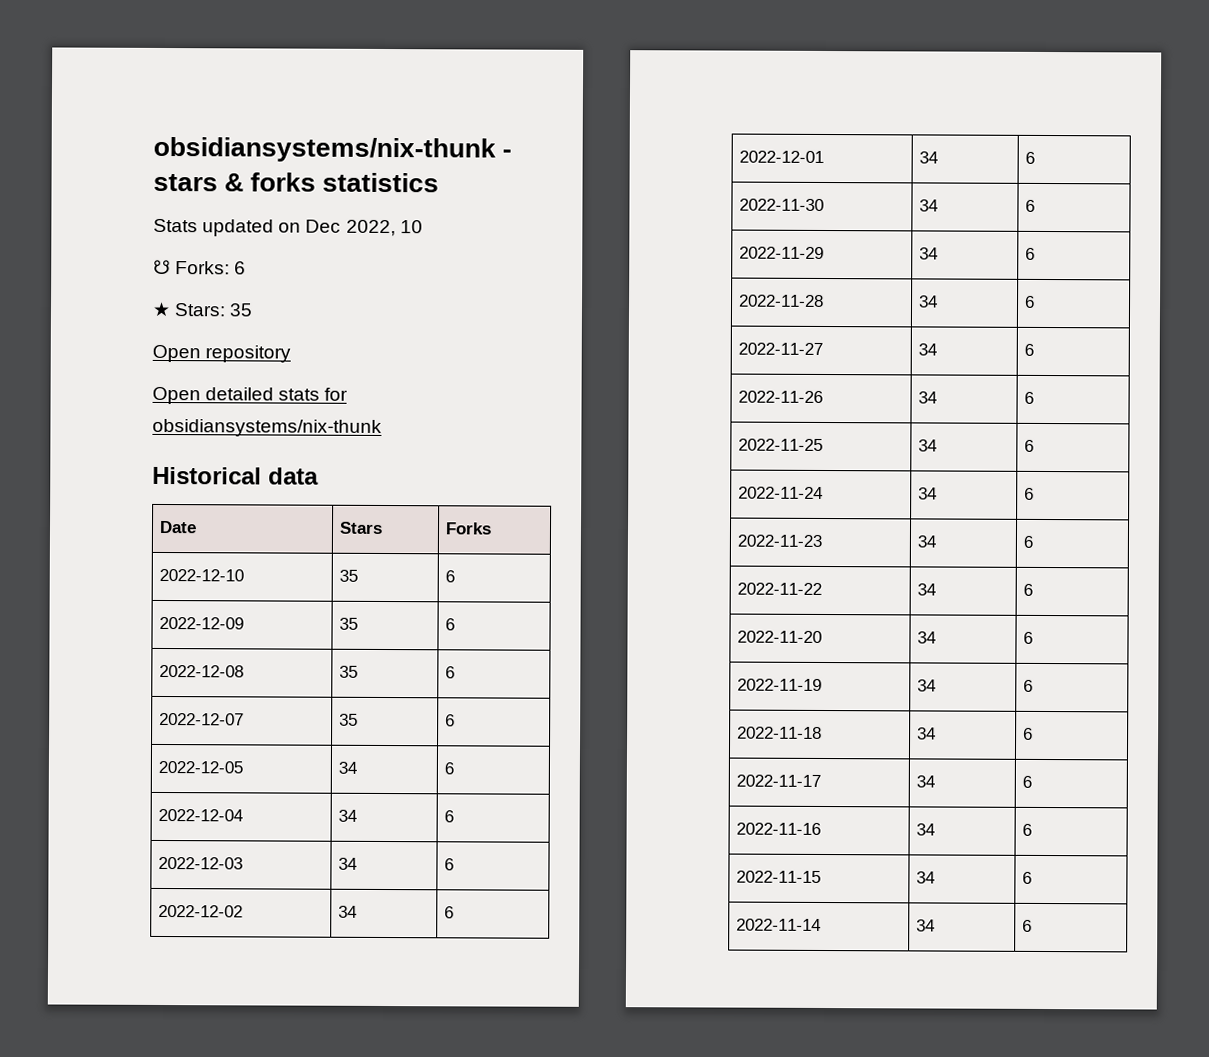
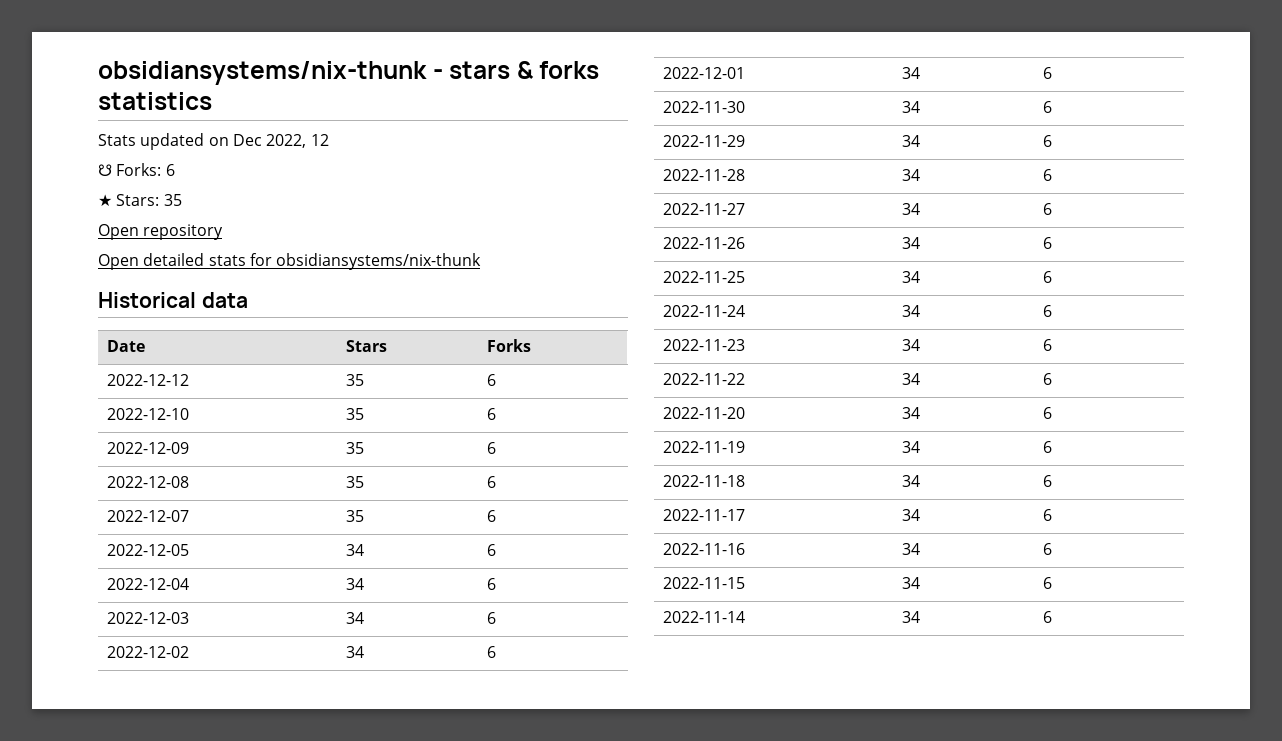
- Stats updated on Dec 2022, 10
+ Stats updated on Dec 2022, 12
+ 2022-12-12 | 35 | 6

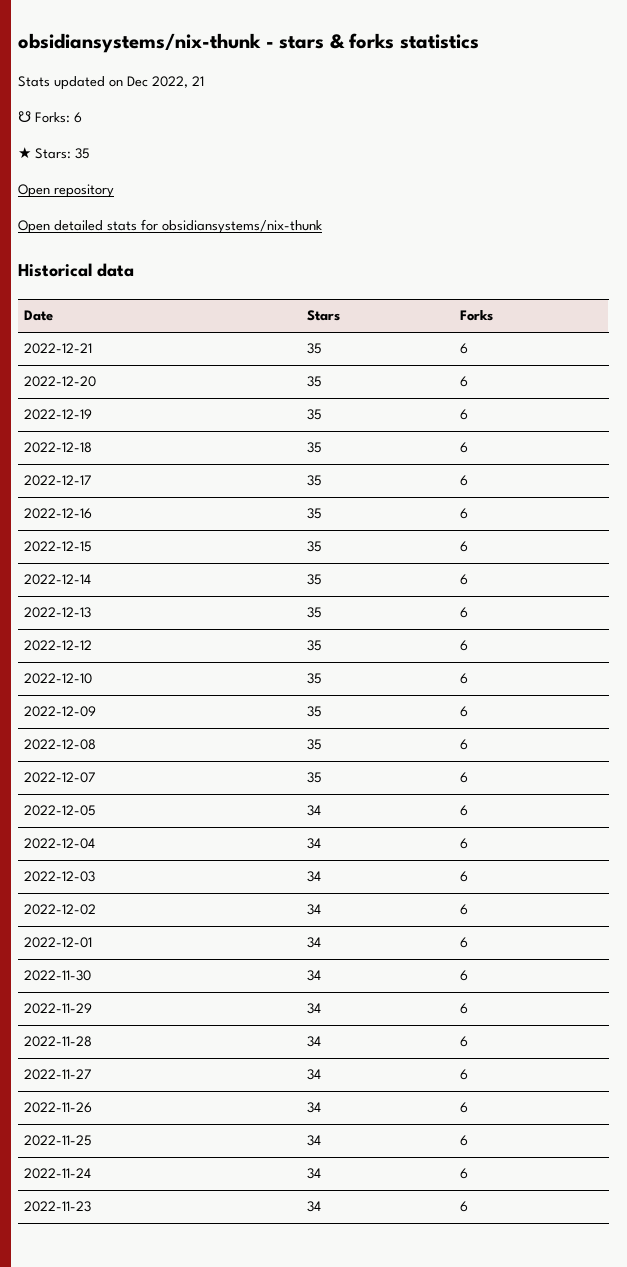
- Stats updated on Dec 2022, 12
+ Stats updated on Dec 2022, 21
+ 2022-12-21 | 35 | 6
+ 2022-12-20 | 35 | 6
+ 2022-12-19 | 35 | 6
+ 2022-12-18 | 35 | 6
+ 2022-12-17 | 35 | 6
+ 2022-12-16 | 35 | 6
+ 2022-12-15 | 35 | 6
+ 2022-12-14 | 35 | 6
+ 2022-12-13 | 35 | 6
- 2022-11-22 | 34 | 6
- 2022-11-20 | 34 | 6
- 2022-11-19 | 34 | 6
- 2022-11-18 | 34 | 6
- 2022-11-17 | 34 | 6
- 2022-11-16 | 34 | 6
- 2022-11-15 | 34 | 6
- 2022-11-14 | 34 | 6

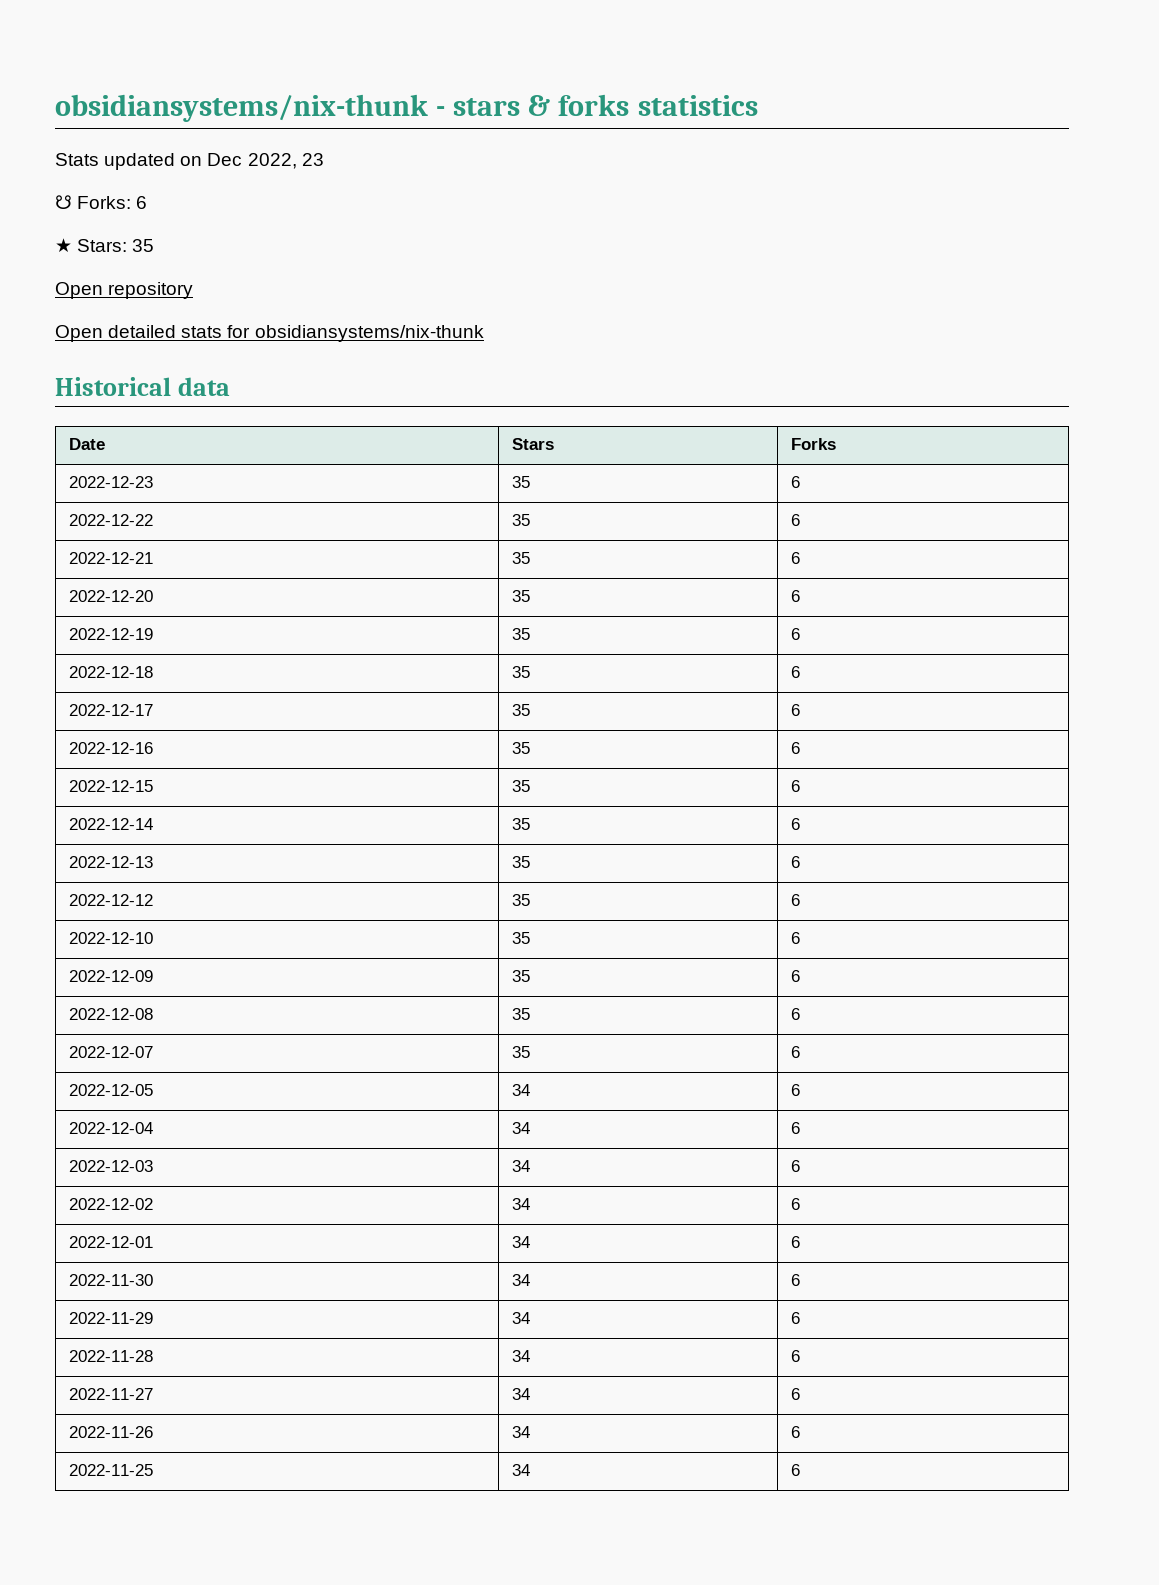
- Stats updated on Dec 2022, 21
+ Stats updated on Dec 2022, 23
+ 2022-12-23 | 35 | 6
+ 2022-12-22 | 35 | 6
- 2022-11-24 | 34 | 6
- 2022-11-23 | 34 | 6

